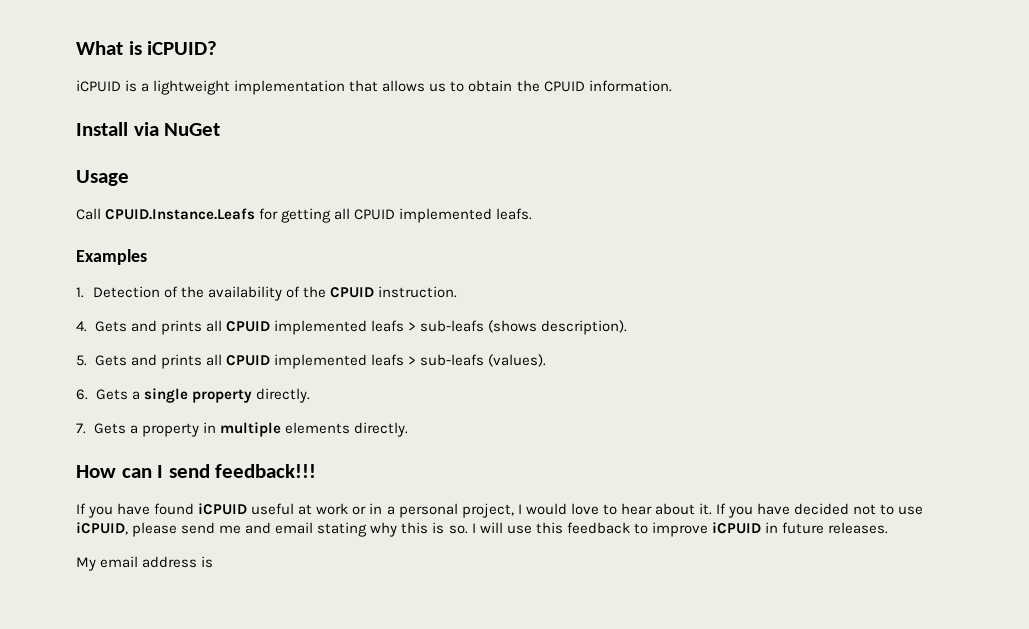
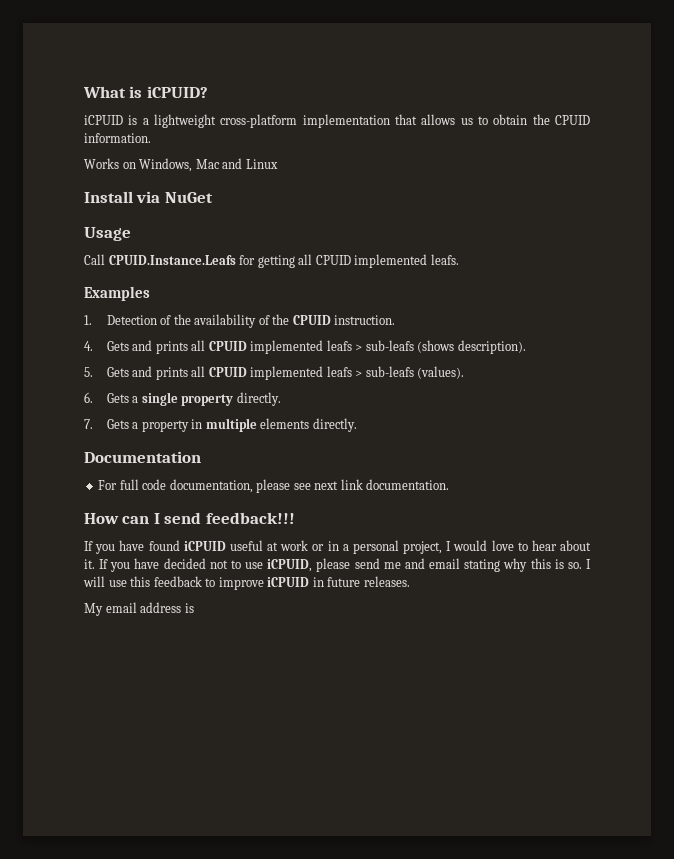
- iCPUID is a lightweight implementation that allows us to obtain the CPUID information.
+ iCPUID is a lightweight cross-platform implementation that allows us to obtain the CPUID information.
+ Works on Windows, Mac and Linux
+ Documentation
+ For full code documentation, please see next link documentation.

